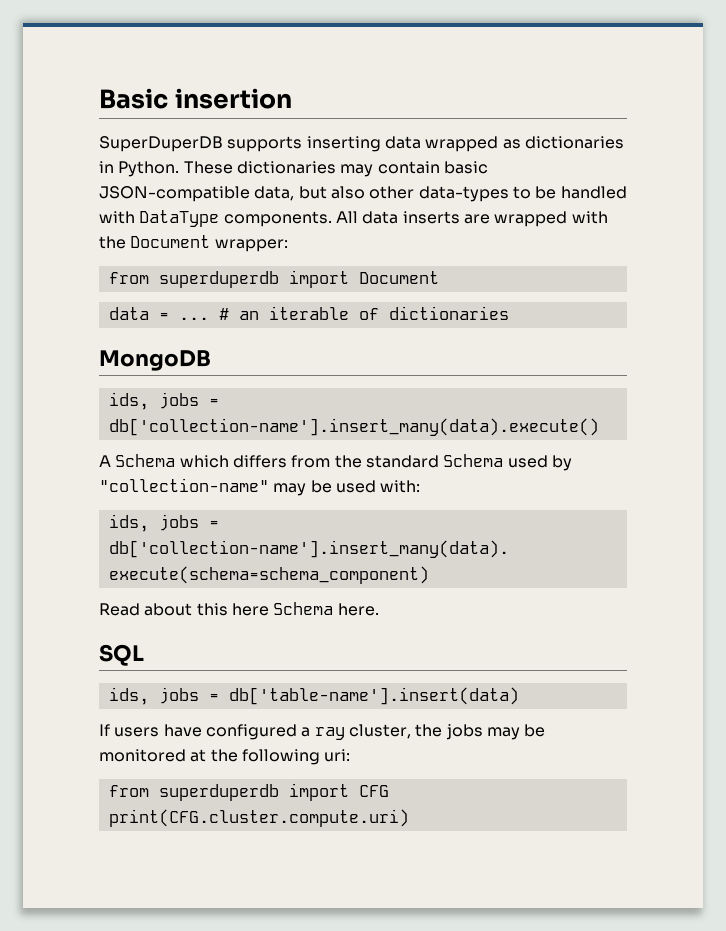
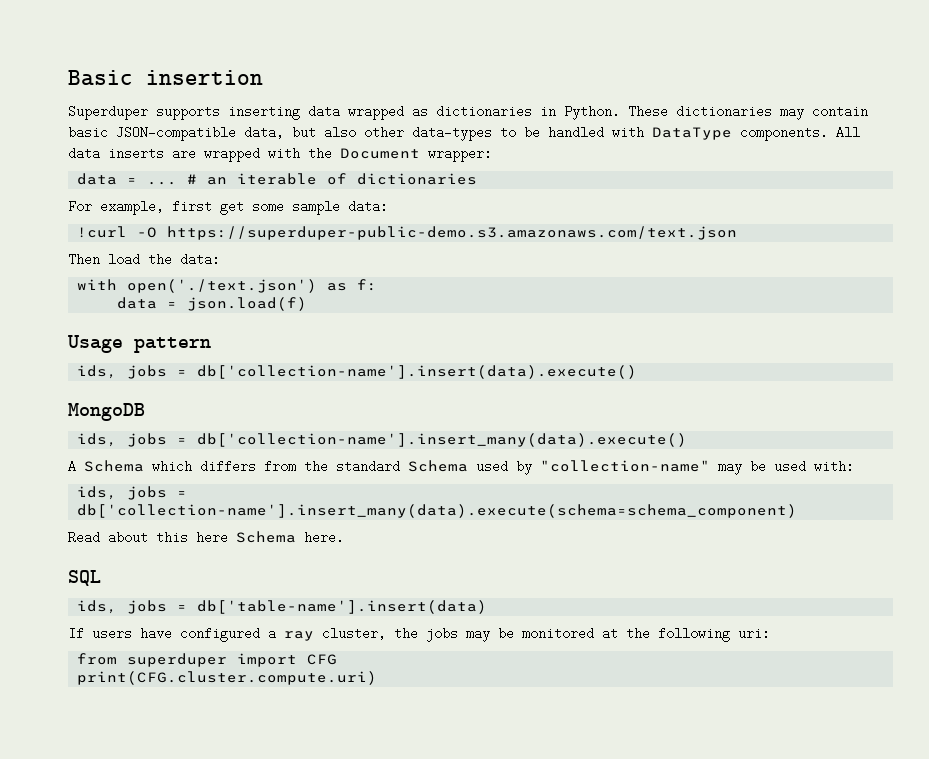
- SuperDuperDB supports inserting data wrapped as dictionaries in Python.
+ Superduper supports inserting data wrapped as dictionaries in Python.
- from superduperdb import Document
+ For example, first get some sample data:
+ !curl -O https://superduper-public-demo.s3.amazonaws.com/text.json
+ Then load the data:
+ with open('./text.json') as f:
+ data = json.load(f)
+ Usage pattern
+ ids, jobs = db['collection-name'].insert(data).execute()
- from superduperdb import CFG
+ from superduper import CFG

